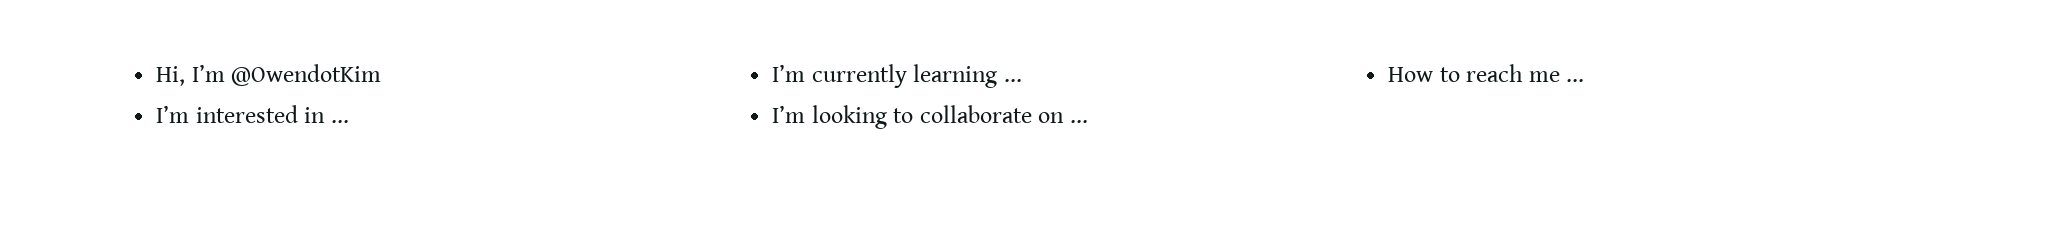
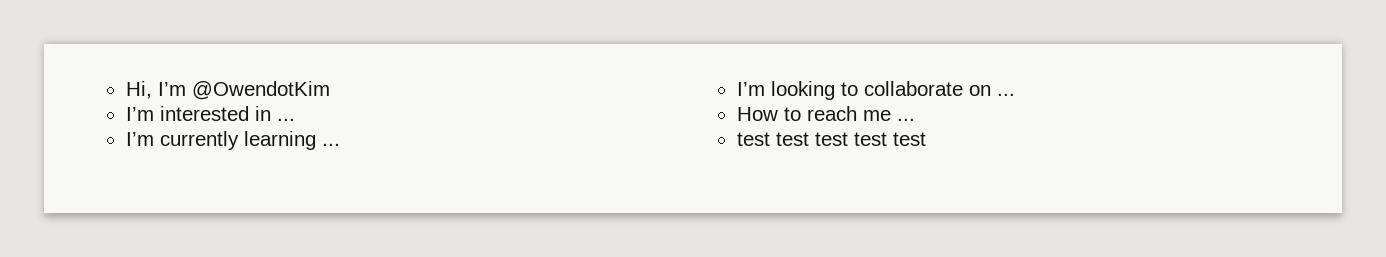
+ test test test test test

